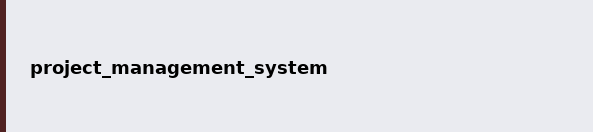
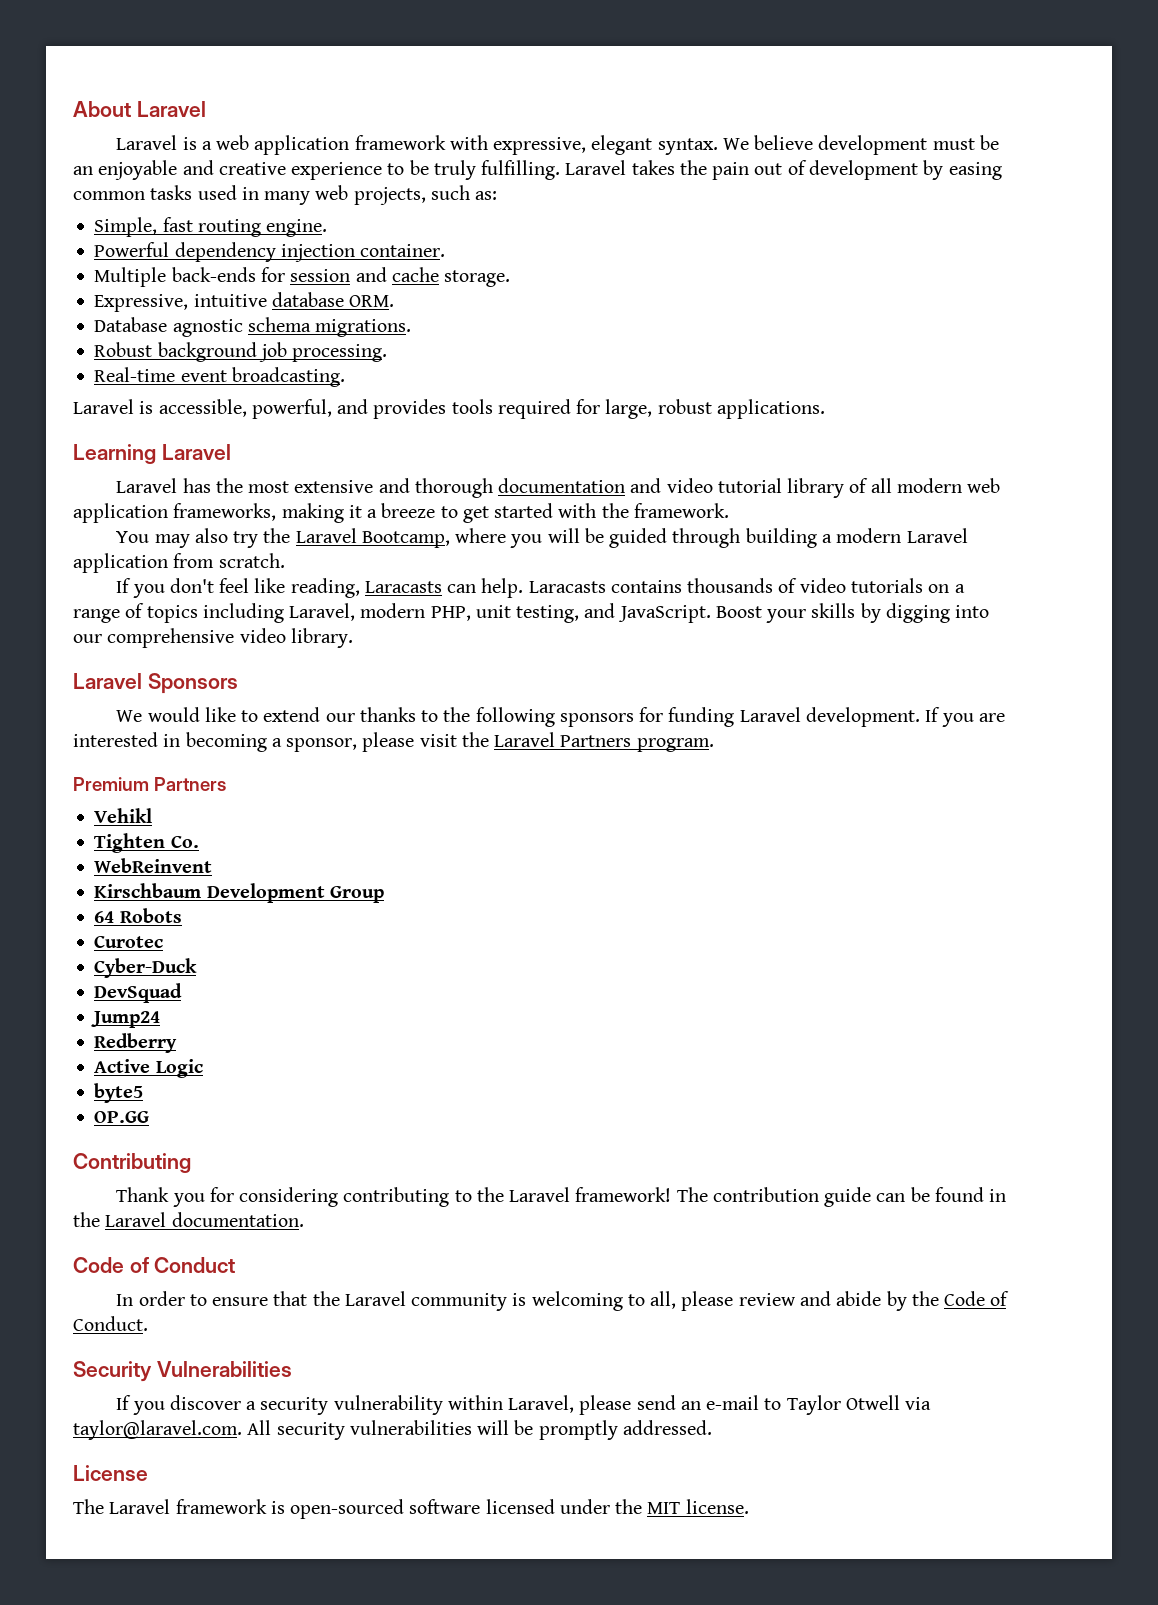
- project_management_system
+ About Laravel
+ Laravel is a web application framework with expressive, elegant syntax. We believe development must be an enjoyable and creative experience to be truly fulfilling. Laravel takes the pain out of development by easing common tasks used in many web projects, such as:
+ Simple, fast routing engine.
+ Powerful dependency injection container.
+ Multiple back-ends for session and cache storage.
+ Expressive, intuitive database ORM.
+ Database agnostic schema migrations.
+ Robust background job processing.
+ Real-time event broadcasting.
+ Laravel is accessible, powerful, and provides tools required for large, robust applications.
+ Learning Laravel
+ Laravel has the most extensive and thorough documentation and video tutorial library of all modern web application frameworks, making it a breeze to get started with the framework.
+ You may also try the Laravel Bootcamp, where you will be guided through building a modern Laravel application from scratch.
+ If you don't feel like reading, Laracasts can help. Laracasts contains thousands of video tutorials on a range of topics including Laravel, modern PHP, unit testing, and JavaScript. Boost your skills by digging into our comprehensive video library.
+ Laravel Sponsors
+ We would like to extend our thanks to the following sponsors for funding Laravel development. If you are interested in becoming a sponsor, please visit the Laravel Partners program.
+ Premium Partners
+ Vehikl
+ Tighten Co.
+ WebReinvent
+ Kirschbaum Development Group
+ 64 Robots
+ Curotec
+ Cyber-Duck
+ DevSquad
+ Jump24
+ Redberry
+ Active Logic
+ byte5
+ OP.GG
+ Contributing
+ Thank you for considering contributing to the Laravel framework! The contribution guide can be found in the Laravel documentation.
+ Code of Conduct
+ In order to ensure that the Laravel community is welcoming to all, please review and abide by the Code of Conduct.
+ Security Vulnerabilities
+ If you discover a security vulnerability within Laravel, please send an e-mail to Taylor Otwell via taylor@laravel.com. All security vulnerabilities will be promptly addressed.
+ License
+ The Laravel framework is open-sourced software licensed under the MIT license.

